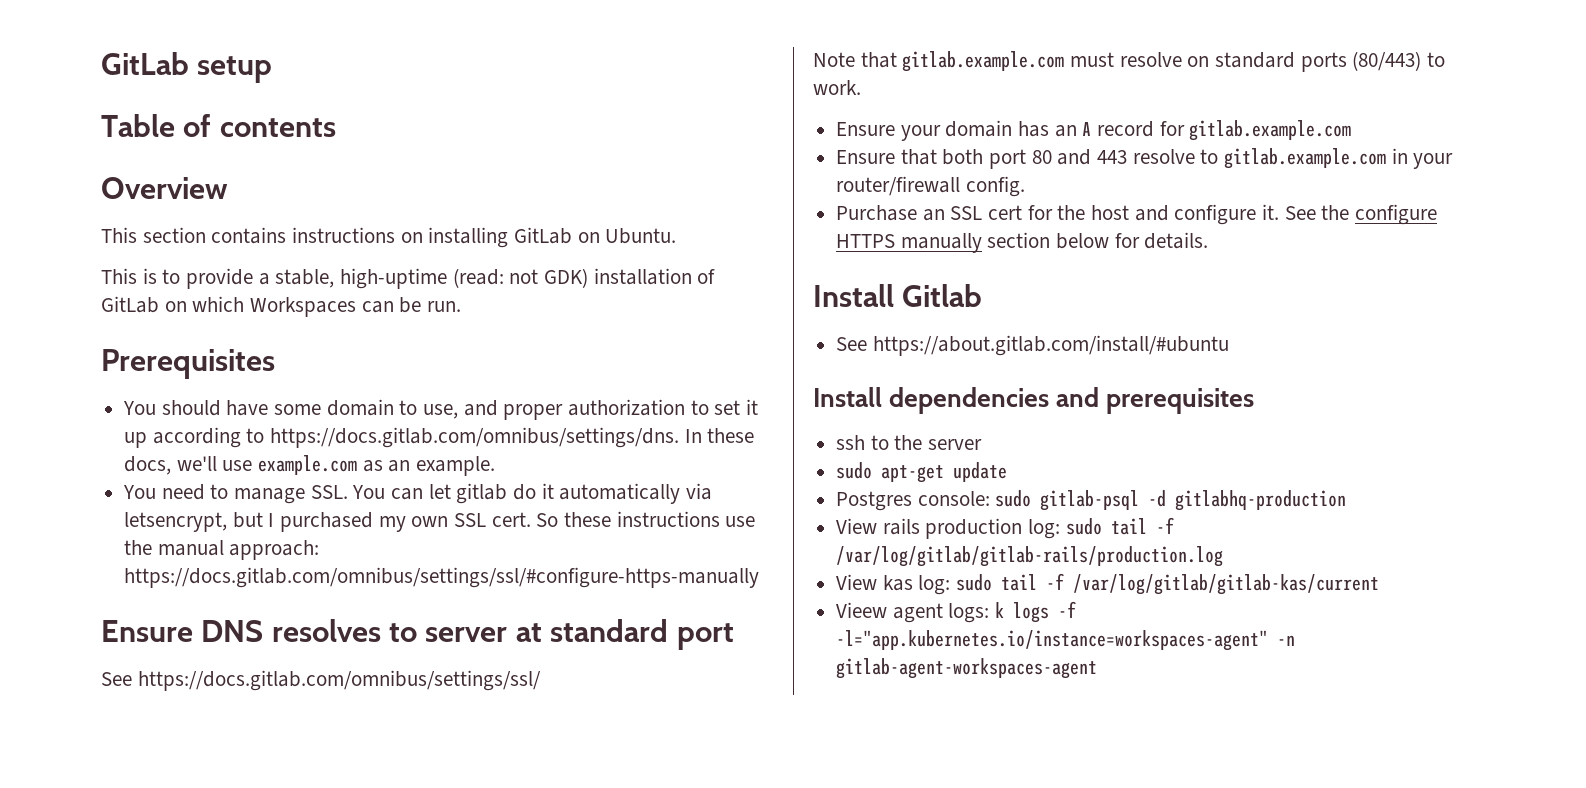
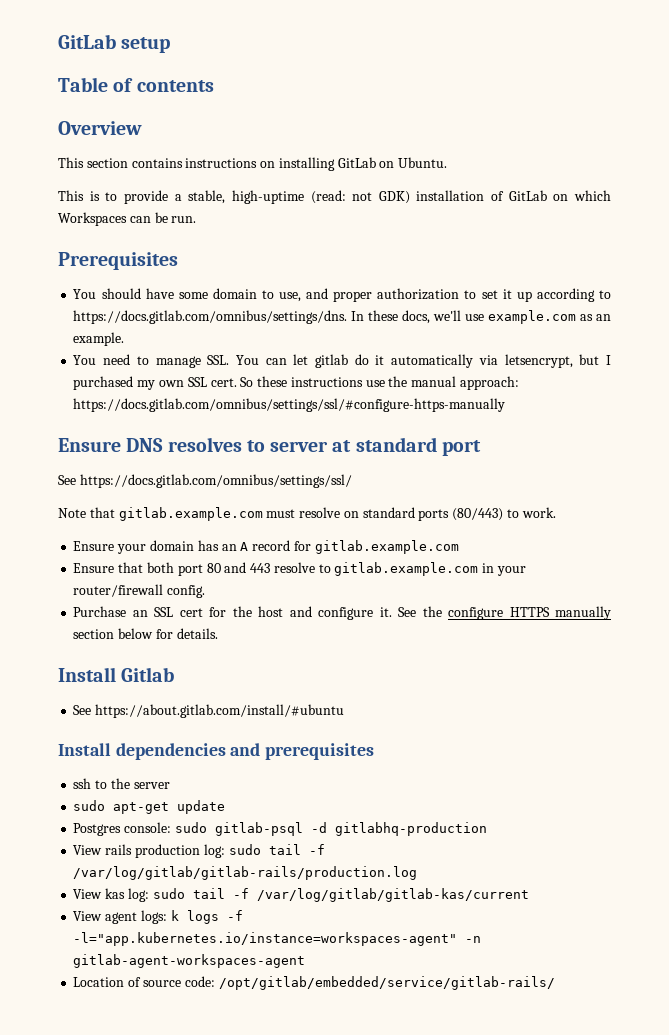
- Vieew agent logs: k logs -f -l="app.kubernetes.io/instance=workspaces-agent" -n gitlab-agent-workspaces-agent
+ View agent logs: k logs -f -l="app.kubernetes.io/instance=workspaces-agent" -n gitlab-agent-workspaces-agent
+ Location of source code: /opt/gitlab/embedded/service/gitlab-rails/

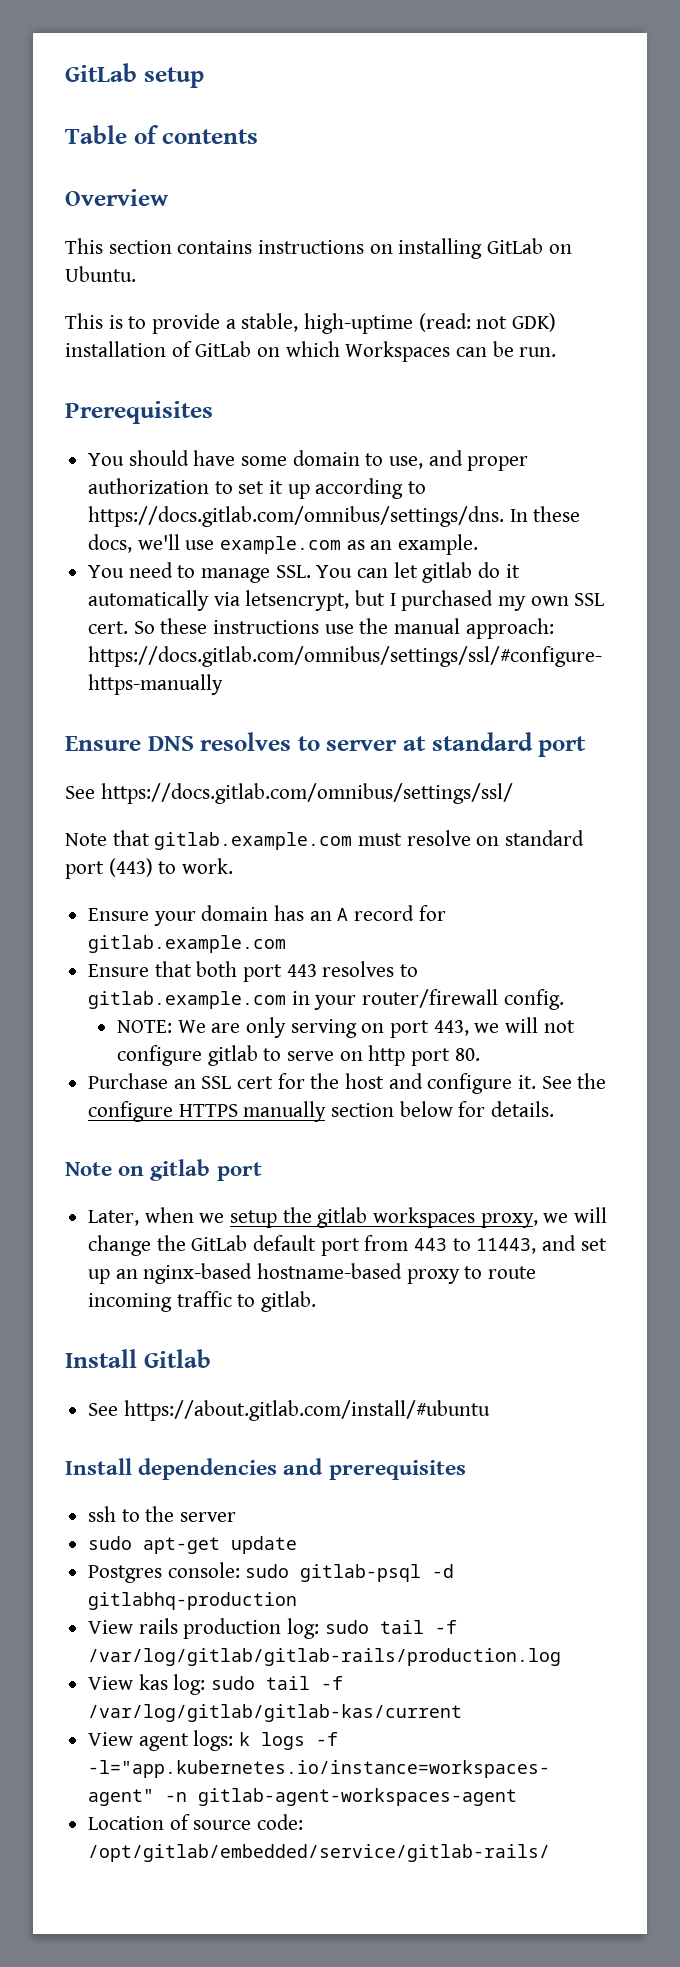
- Note that gitlab.example.com must resolve on standard ports (80/443) to work.
+ Note that gitlab.example.com must resolve on standard port (443) to work.
- Ensure that both port 80 and 443 resolve to gitlab.example.com in your router/firewall config.
+ Ensure that both port 443 resolves to gitlab.example.com in your router/firewall config.
+ NOTE: We are only serving on port 443, we will not configure gitlab to serve on http port 80.
+ Note on gitlab port
+ Later, when we setup the gitlab workspaces proxy, we will change the GitLab default port from 443 to 11443, and set up an nginx-based hostname-based proxy to route incoming traffic to gitlab.

